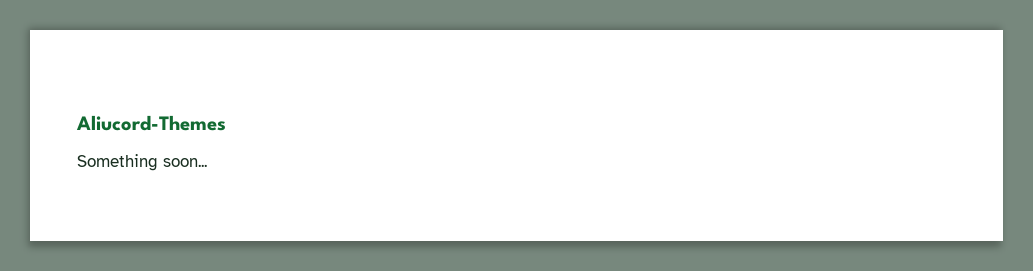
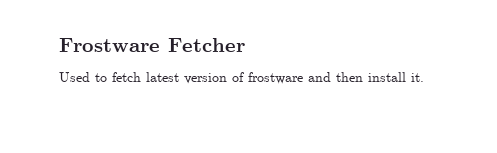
- Aliucord-Themes
- Something soon...
+ Frostware Fetcher
+ Used to fetch latest version of frostware and then install it.

